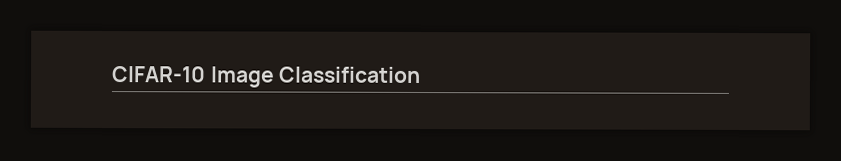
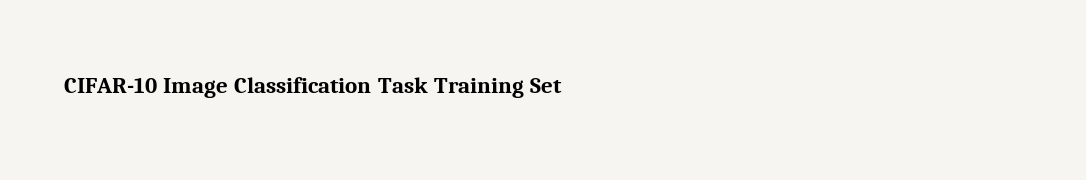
- CIFAR-10 Image Classification
+ CIFAR-10 Image Classification Task Training Set

